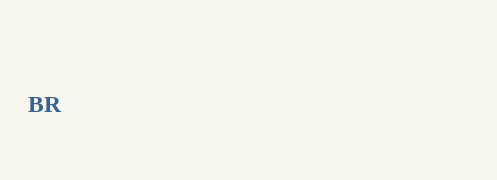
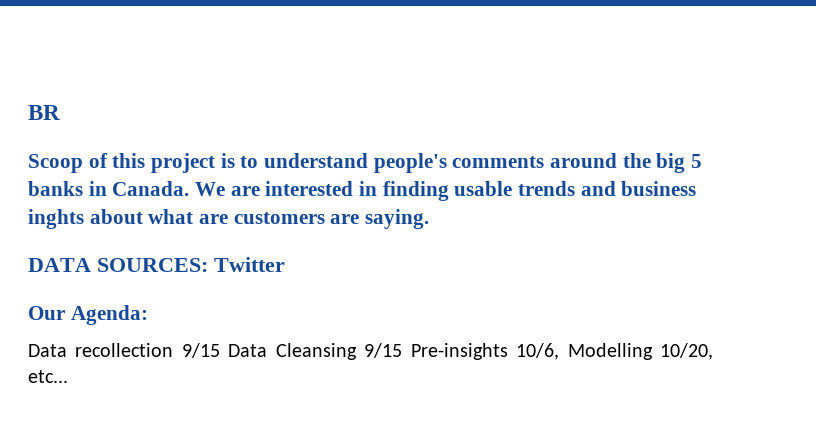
+ Scoop of this project is to understand people's comments around the big 5 banks in Canada. We are interested in finding usable trends and business inghts about what are customers are saying.
+ DATA SOURCES: Twitter
+ Our Agenda:
+ Data recollection 9/15 Data Cleansing 9/15 Pre-insights 10/6, Modelling 10/20, etc...

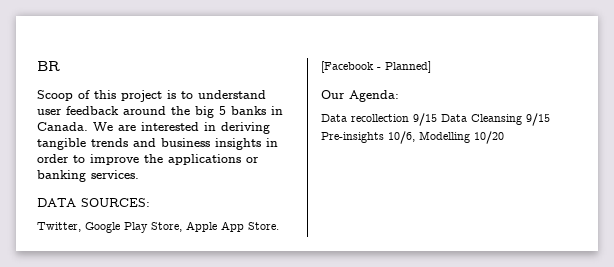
- Scoop of this project is to understand people's comments around the big 5 banks in Canada.
+ Scoop of this project is to understand user feedback around the big 5 banks in Canada.
- We are interested in finding usable trends and business inghts about what are customers are saying.
- DATA SOURCES: Twitter
+ We are interested in deriving tangible trends and business insights in order to improve the applications or banking services.
+ DATA SOURCES:
+ Twitter, Google Play Store, Apple App Store. [Facebook - Planned]
- Data recollection 9/15 Data Cleansing 9/15 Pre-insights 10/6, Modelling 10/20, etc...
+ Data recollection 9/15 Data Cleansing 9/15 Pre-insights 10/6, Modelling 10/20

